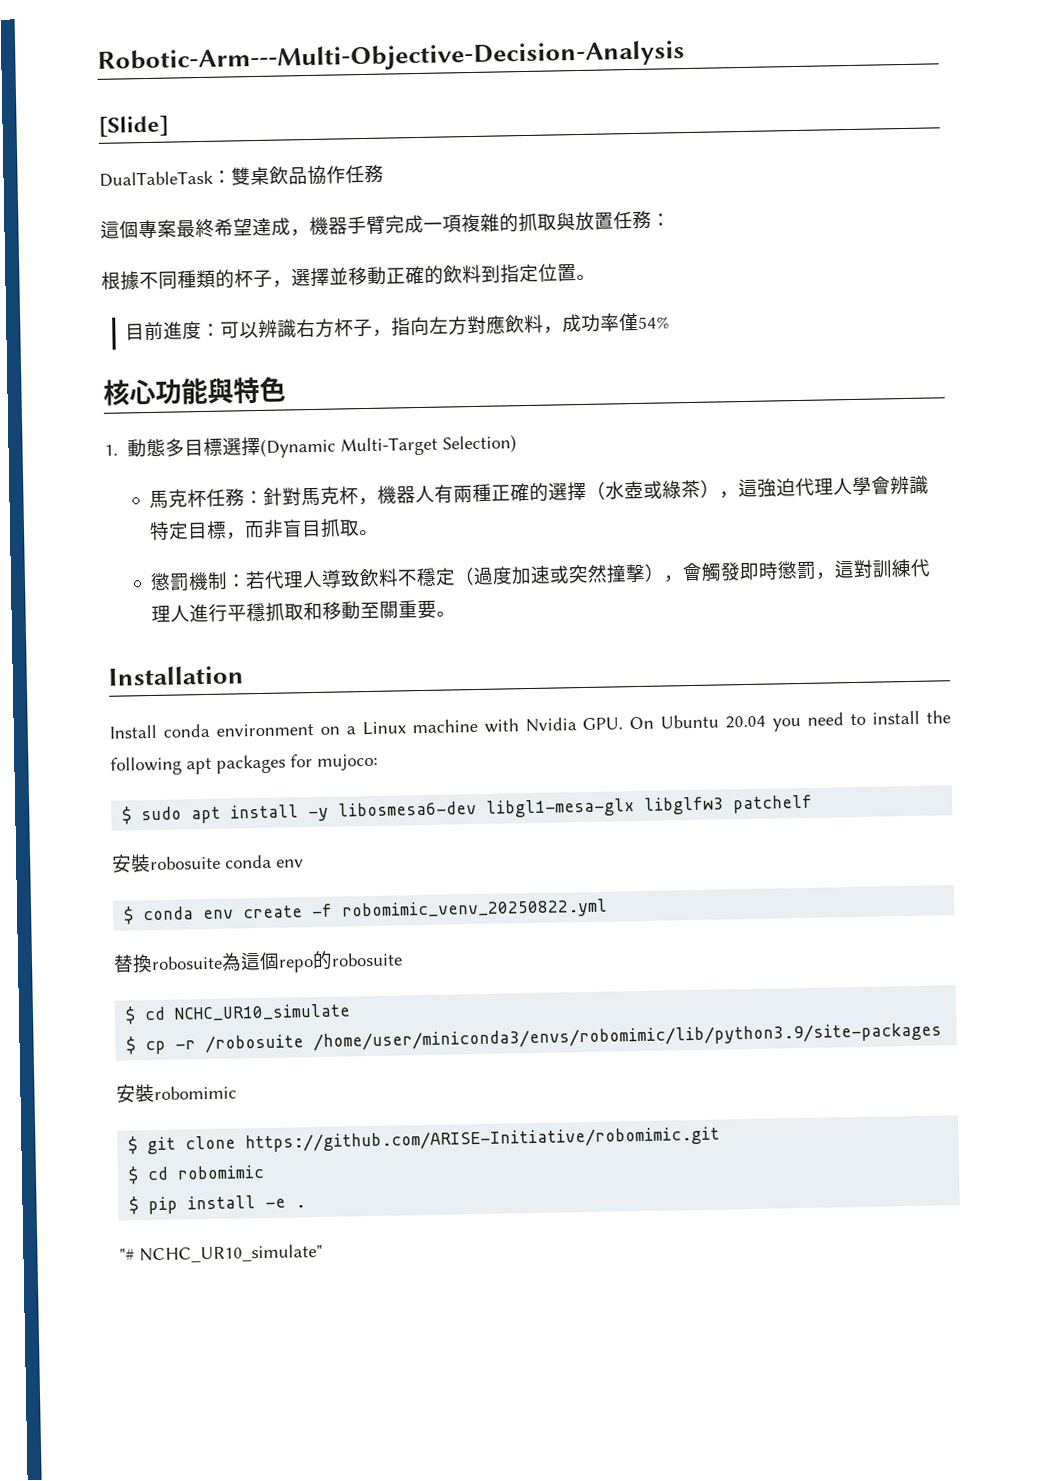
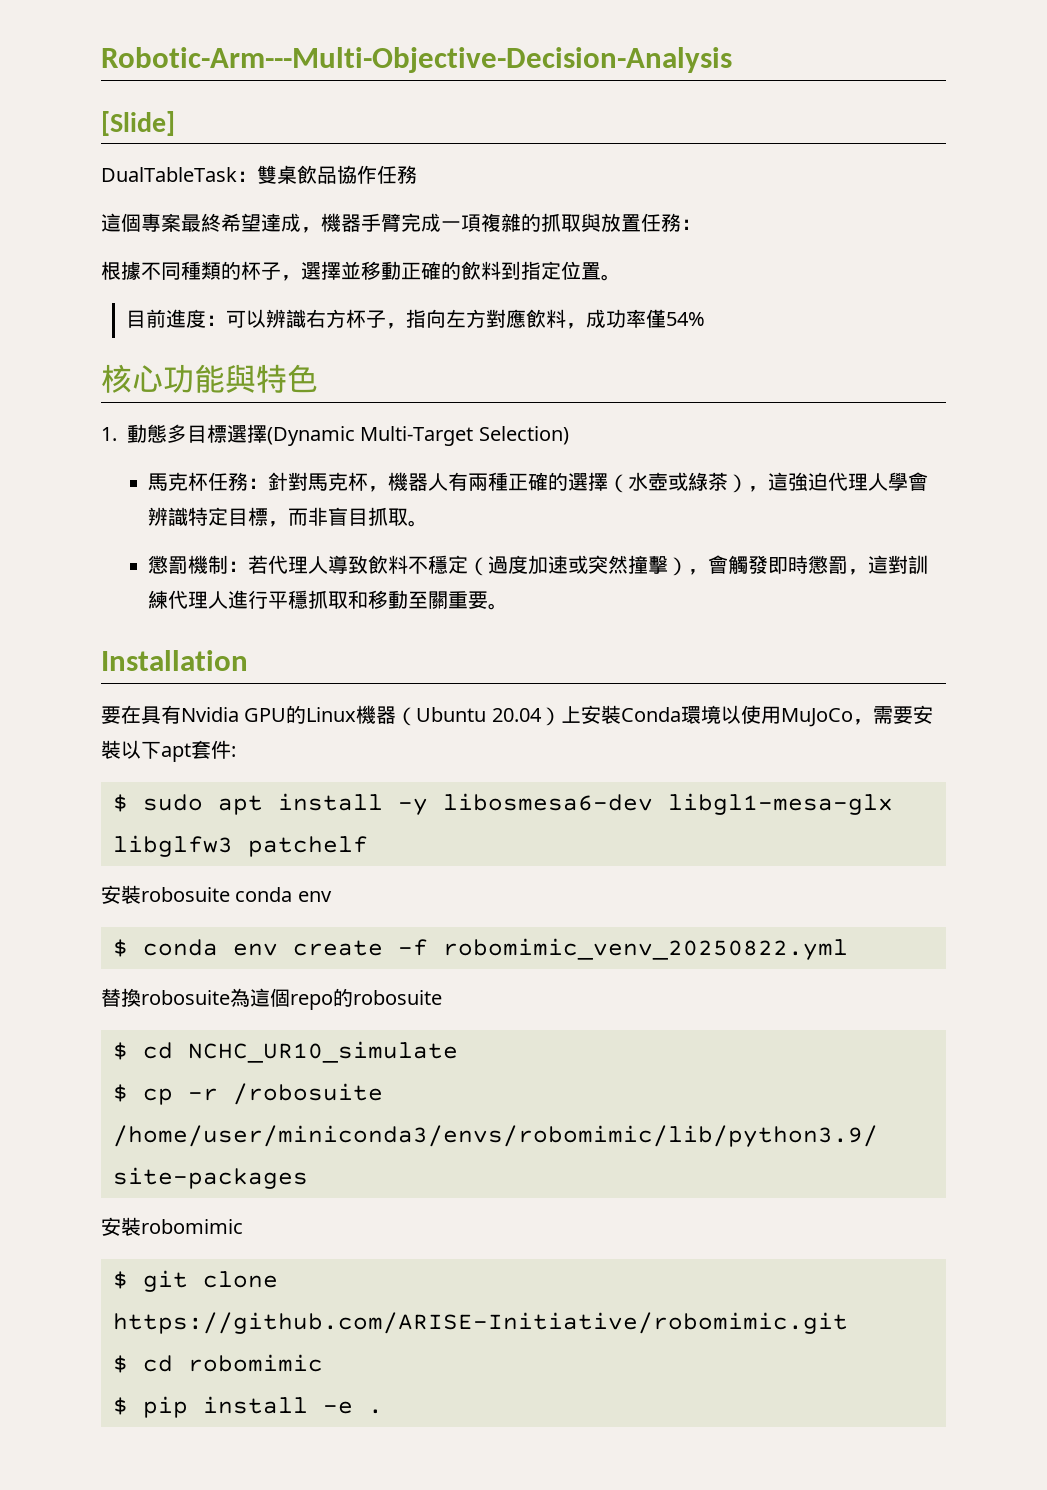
- Install conda environment on a Linux machine with Nvidia GPU. On Ubuntu 20.04 you need to install the following apt packages for mujoco:
+ 要在具有Nvidia GPU的Linux機器（Ubuntu 20.04）上安裝Conda環境以使用MuJoCo，需要安裝以下apt套件:
- "# NCHC_UR10_simulate"

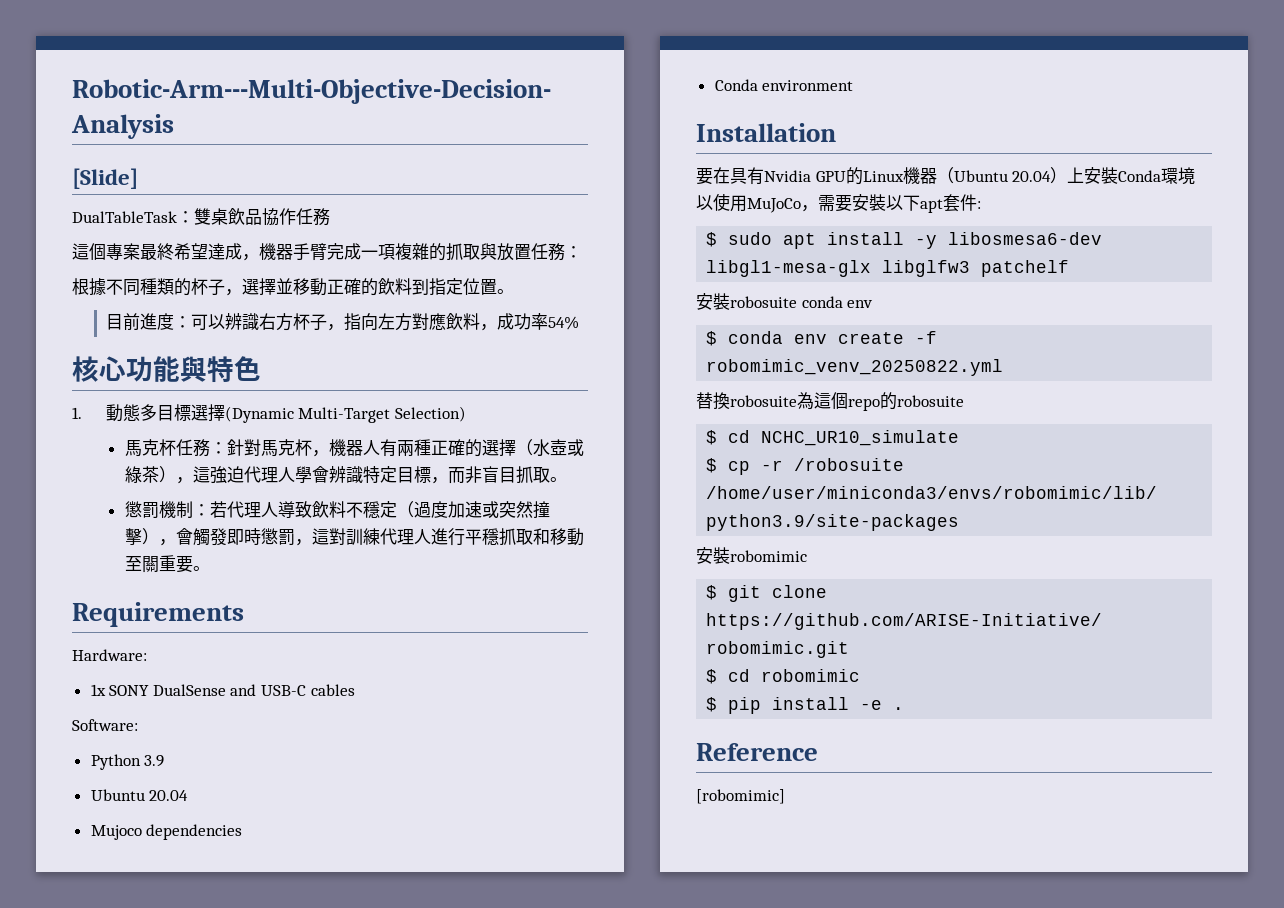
- 目前進度：可以辨識右方杯子，指向左方對應飲料，成功率僅54%
+ 目前進度：可以辨識右方杯子，指向左方對應飲料，成功率54%
+ Requirements
+ Hardware:
+ 1x SONY DualSense and USB-C cables
+ Software:
+ Python 3.9
+ Ubuntu 20.04
+ Mujoco dependencies
+ Conda environment
+ Reference
+ [robomimic]

